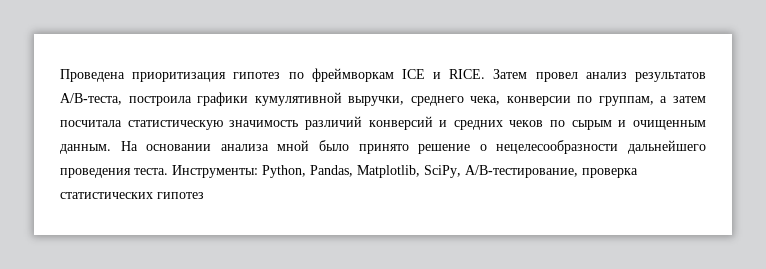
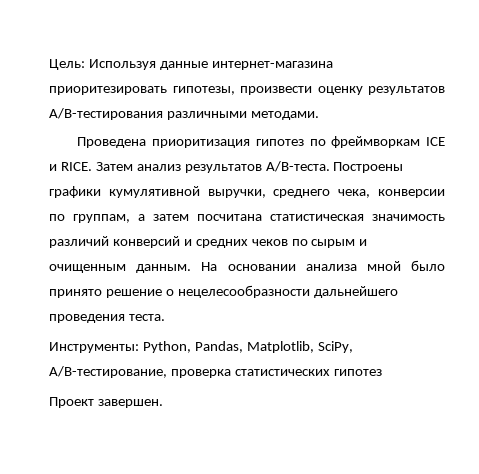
+ Цель: Используя данные интернет-магазина приоритезировать гипотезы, произвести оценку результатов A/B-тестирования различными методами.
- Затем провел анализ результатов A/B-теста, построила графики кумулятивной выручки, среднего чека, конверсии по группам, а затем посчитала статистическую значимость различий конверсий и средних чеков по сырым и очищенным данным.
+ Затем анализ результатов A/B-теста. Построены графики кумулятивной выручки, среднего чека, конверсии по группам, а затем посчитана статистическая значимость различий конверсий и средних чеков по сырым и очищенным данным.
- На основании анализа мной было принято решение о нецелесообразности дальнейшего проведения теста. Инструменты: Python, Pandas, Matplotlib, SciPy, A/B-тестирование, проверка статистических гипотез
+ На основании анализа мной было принято решение о нецелесообразности дальнейшего проведения теста.
+ Инструменты: Python, Pandas, Matplotlib, SciPy, A/B-тестирование, проверка статистических гипотез
+ Проект завершен.

